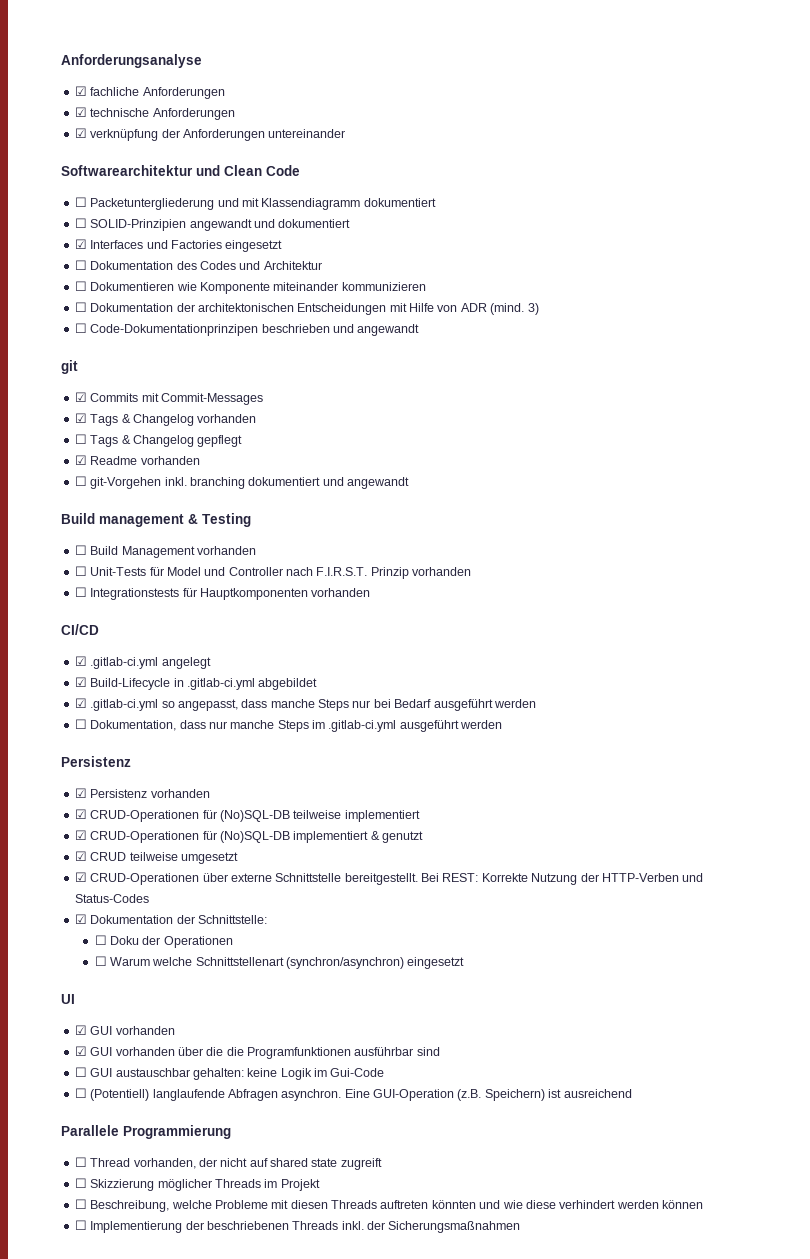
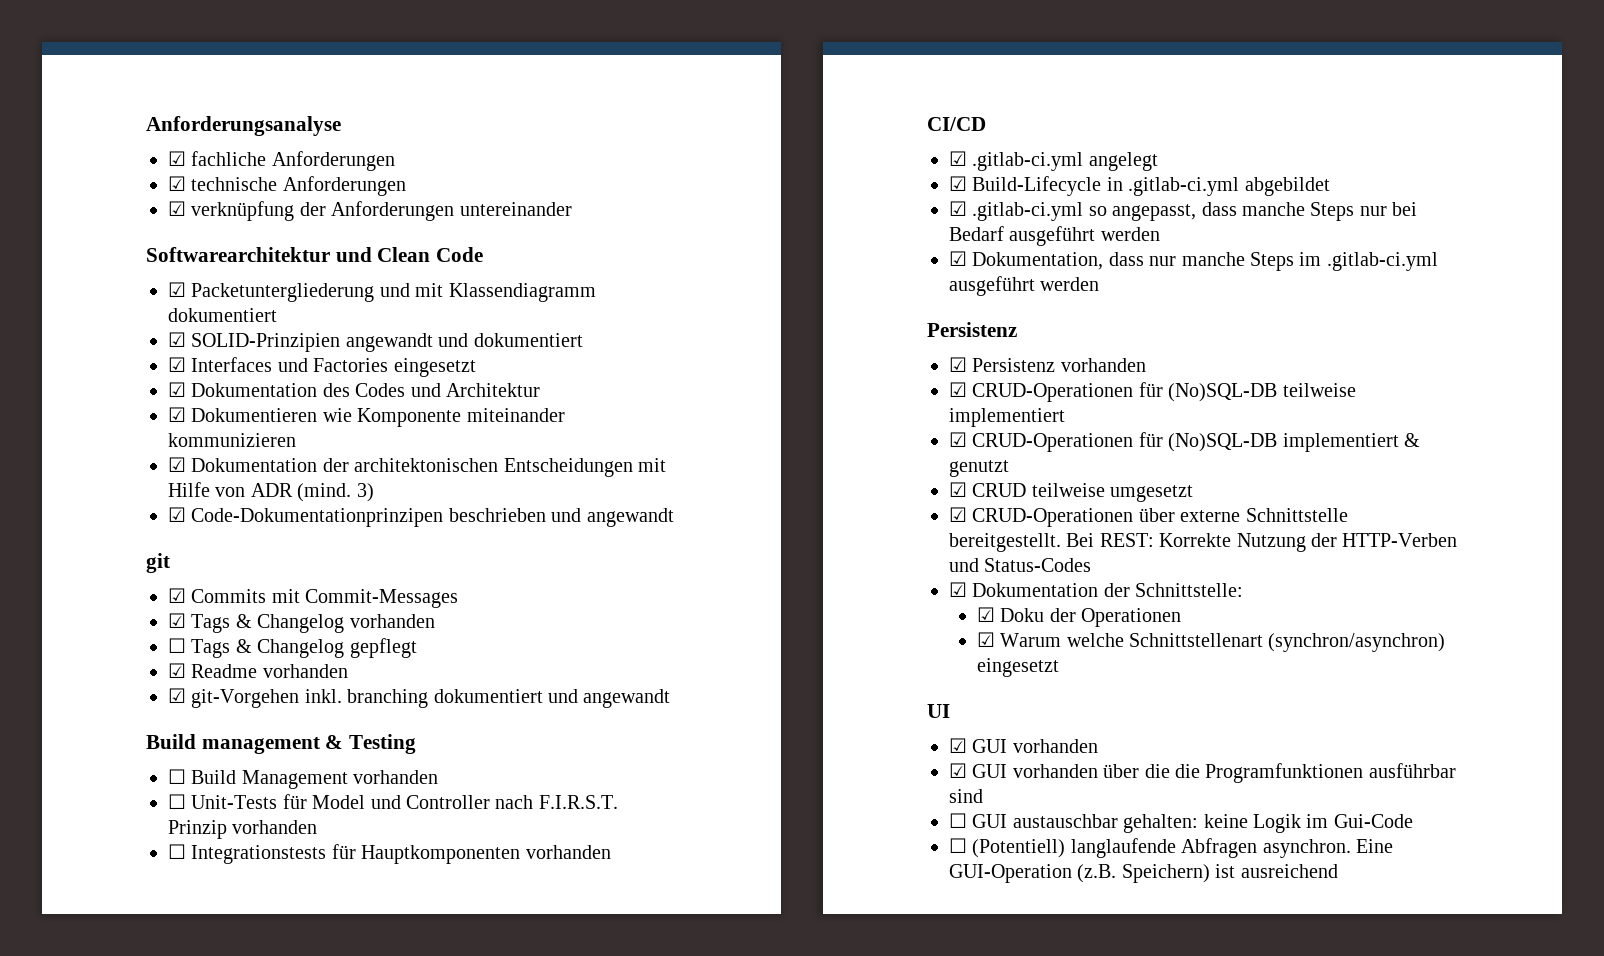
- ☐ Packetuntergliederung und mit Klassendiagramm dokumentiert
+ ☑ Packetuntergliederung und mit Klassendiagramm dokumentiert
- ☐ SOLID-Prinzipien angewandt und dokumentiert
+ ☑ SOLID-Prinzipien angewandt und dokumentiert
- ☐ Dokumentation des Codes und Architektur
+ ☑ Dokumentation des Codes und Architektur
- ☐ Dokumentieren wie Komponente miteinander kommunizieren
+ ☑ Dokumentieren wie Komponente miteinander kommunizieren
- ☐ Dokumentation der architektonischen Entscheidungen mit Hilfe von ADR (mind.
+ ☑ Dokumentation der architektonischen Entscheidungen mit Hilfe von ADR (mind.
- ☐ Code-Dokumentationprinzipen beschrieben und angewandt
+ ☑ Code-Dokumentationprinzipen beschrieben und angewandt
- ☐ git-Vorgehen inkl. branching dokumentiert und angewandt
+ ☑ git-Vorgehen inkl. branching dokumentiert und angewandt
- ☐ Dokumentation, dass nur manche Steps im .gitlab-ci.yml ausgeführt werden
+ ☑ Dokumentation, dass nur manche Steps im .gitlab-ci.yml ausgeführt werden
- ☐ Doku der Operationen
+ ☑ Doku der Operationen
- ☐ Warum welche Schnittstellenart (synchron/asynchron) eingesetzt
+ ☑ Warum welche Schnittstellenart (synchron/asynchron) eingesetzt
- Parallele Programmierung
- ☐ Thread vorhanden, der nicht auf shared state zugreift
- ☐ Skizzierung möglicher Threads im Projekt
- ☐ Beschreibung, welche Probleme mit diesen Threads auftreten könnten und wie diese verhindert werden können
- ☐ Implementierung der beschriebenen Threads inkl. der Sicherungsmaßnahmen

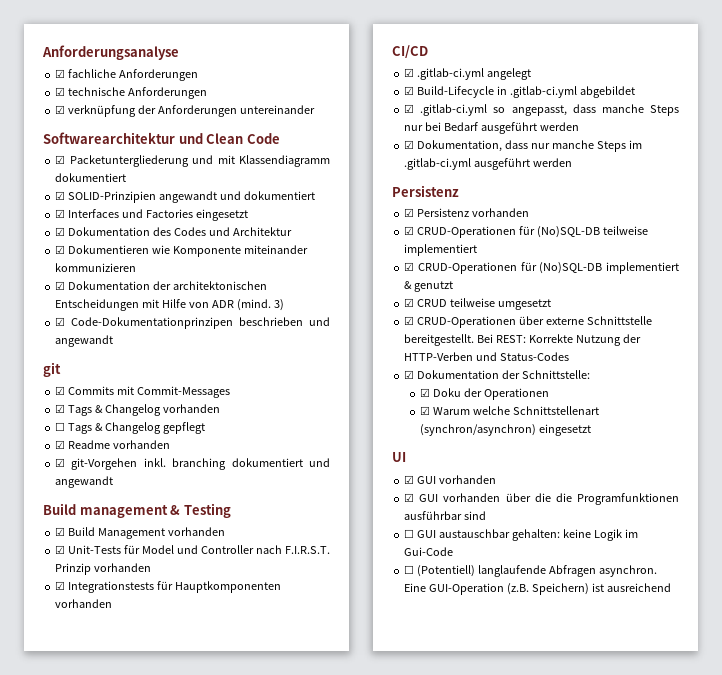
- ☐ Build Management vorhanden
+ ☑ Build Management vorhanden
- ☐ Unit-Tests für Model und Controller nach F.I.R.S.T. Prinzip vorhanden
+ ☑ Unit-Tests für Model und Controller nach F.I.R.S.T. Prinzip vorhanden
- ☐ Integrationstests für Hauptkomponenten vorhanden
+ ☑ Integrationstests für Hauptkomponenten vorhanden

